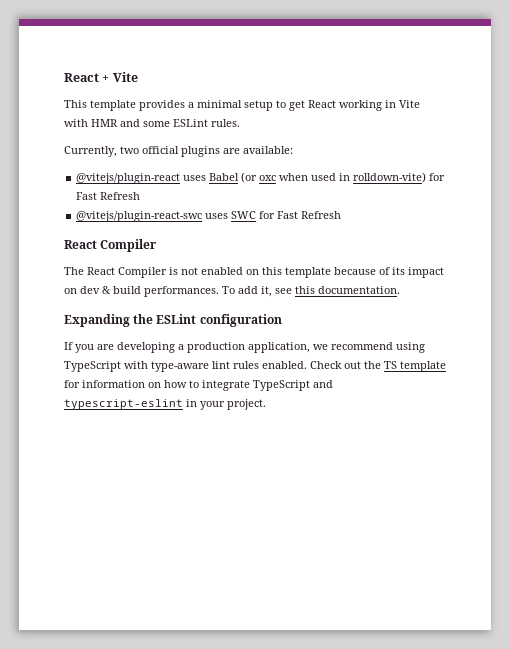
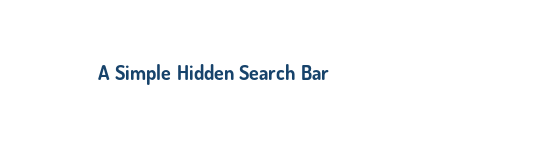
- React + Vite
- This template provides a minimal setup to get React working in Vite with HMR and some ESLint rules.
- Currently, two official plugins are available:
- @vitejs/plugin-react uses Babel (or oxc when used in rolldown-vite) for Fast Refresh
- @vitejs/plugin-react-swc uses SWC for Fast Refresh
- React Compiler
- The React Compiler is not enabled on this template because of its impact on dev & build performances. To add it, see this documentation.
- Expanding the ESLint configuration
- If you are developing a production application, we recommend using TypeScript with type-aware lint rules enabled. Check out the TS template for information on how to integrate TypeScript and typescript-eslint in your project.
+ A Simple Hidden Search Bar

